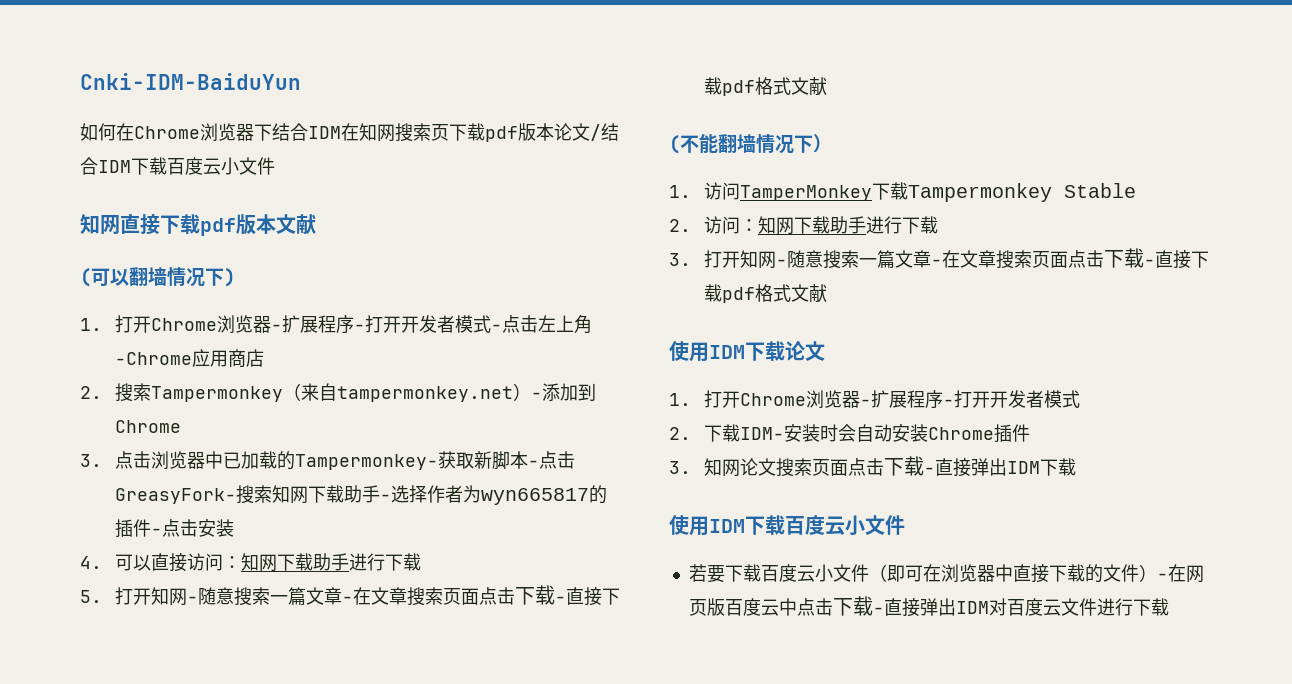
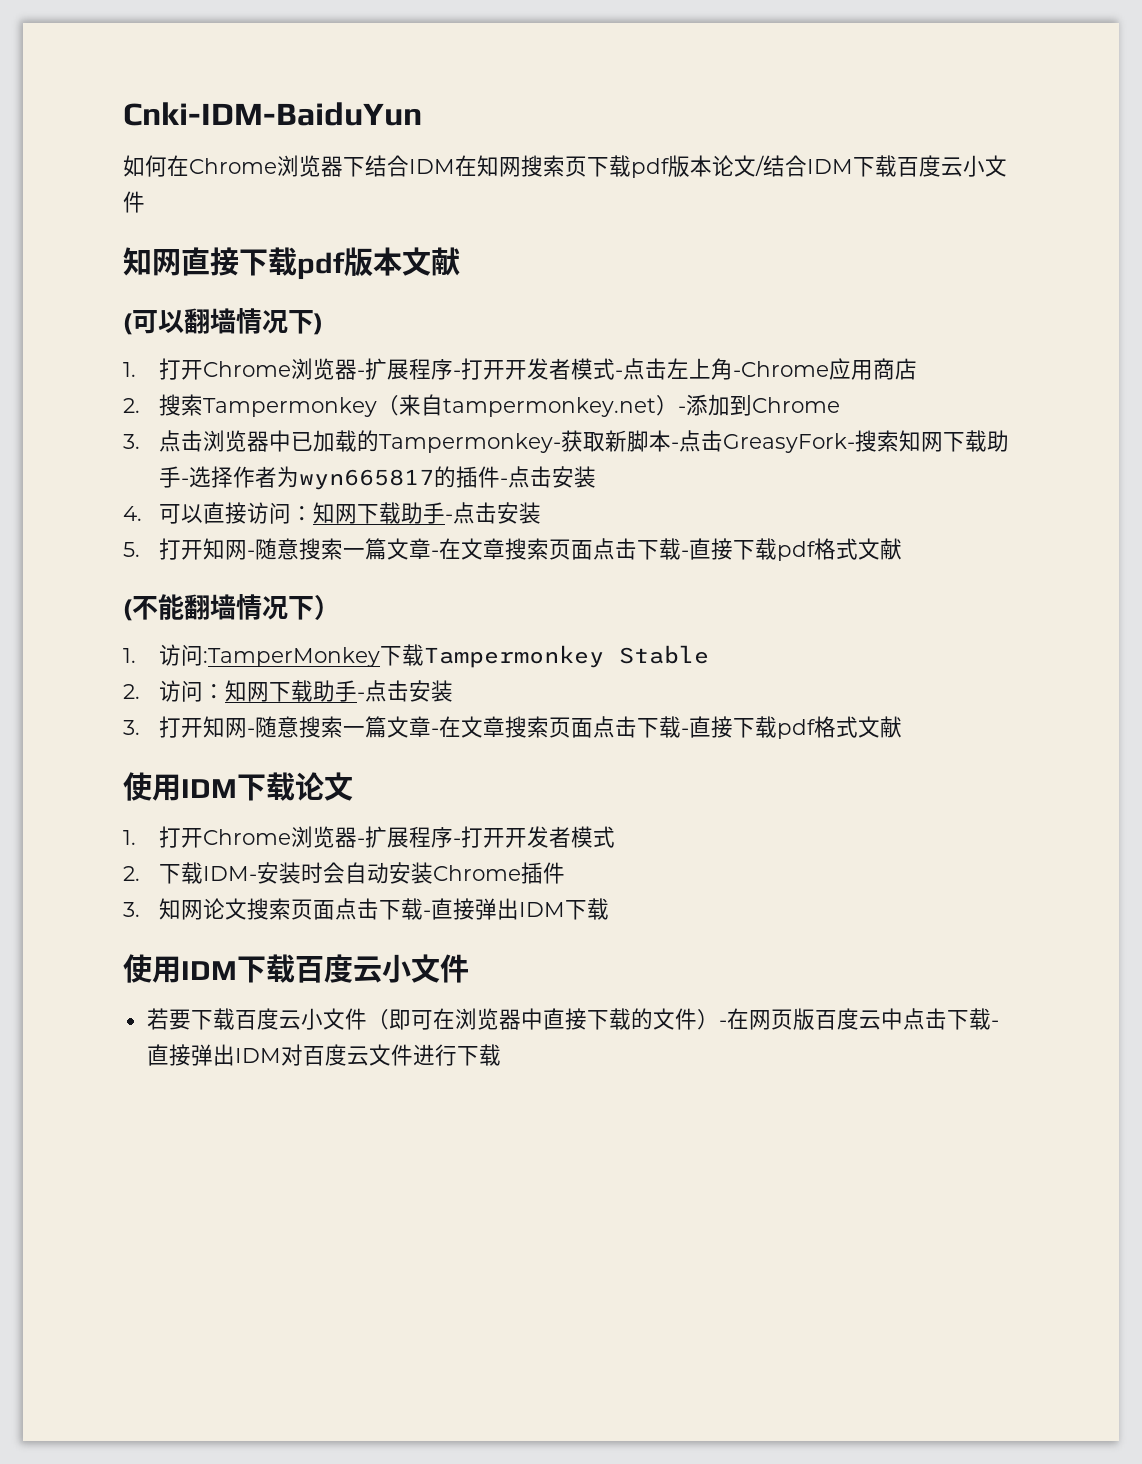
- 4.可以直接访问：知网下载助手进行下载
+ 4.可以直接访问：知网下载助手-点击安装
- 1.访问TamperMonkey下载Tampermonkey Stable
+ 1.访问:TamperMonkey下载Tampermonkey Stable
- 2.访问：知网下载助手进行下载
+ 2.访问：知网下载助手-点击安装

